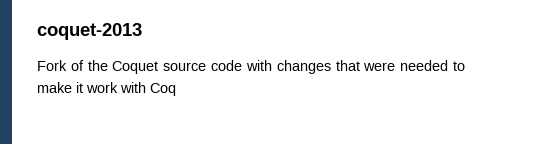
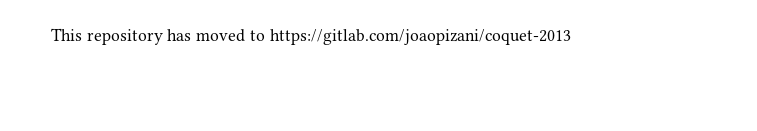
- coquet-2013
- Fork of the Coquet source code with changes that were needed to make it work with Coq
+ This repository has moved to https://gitlab.com/joaopizani/coquet-2013

